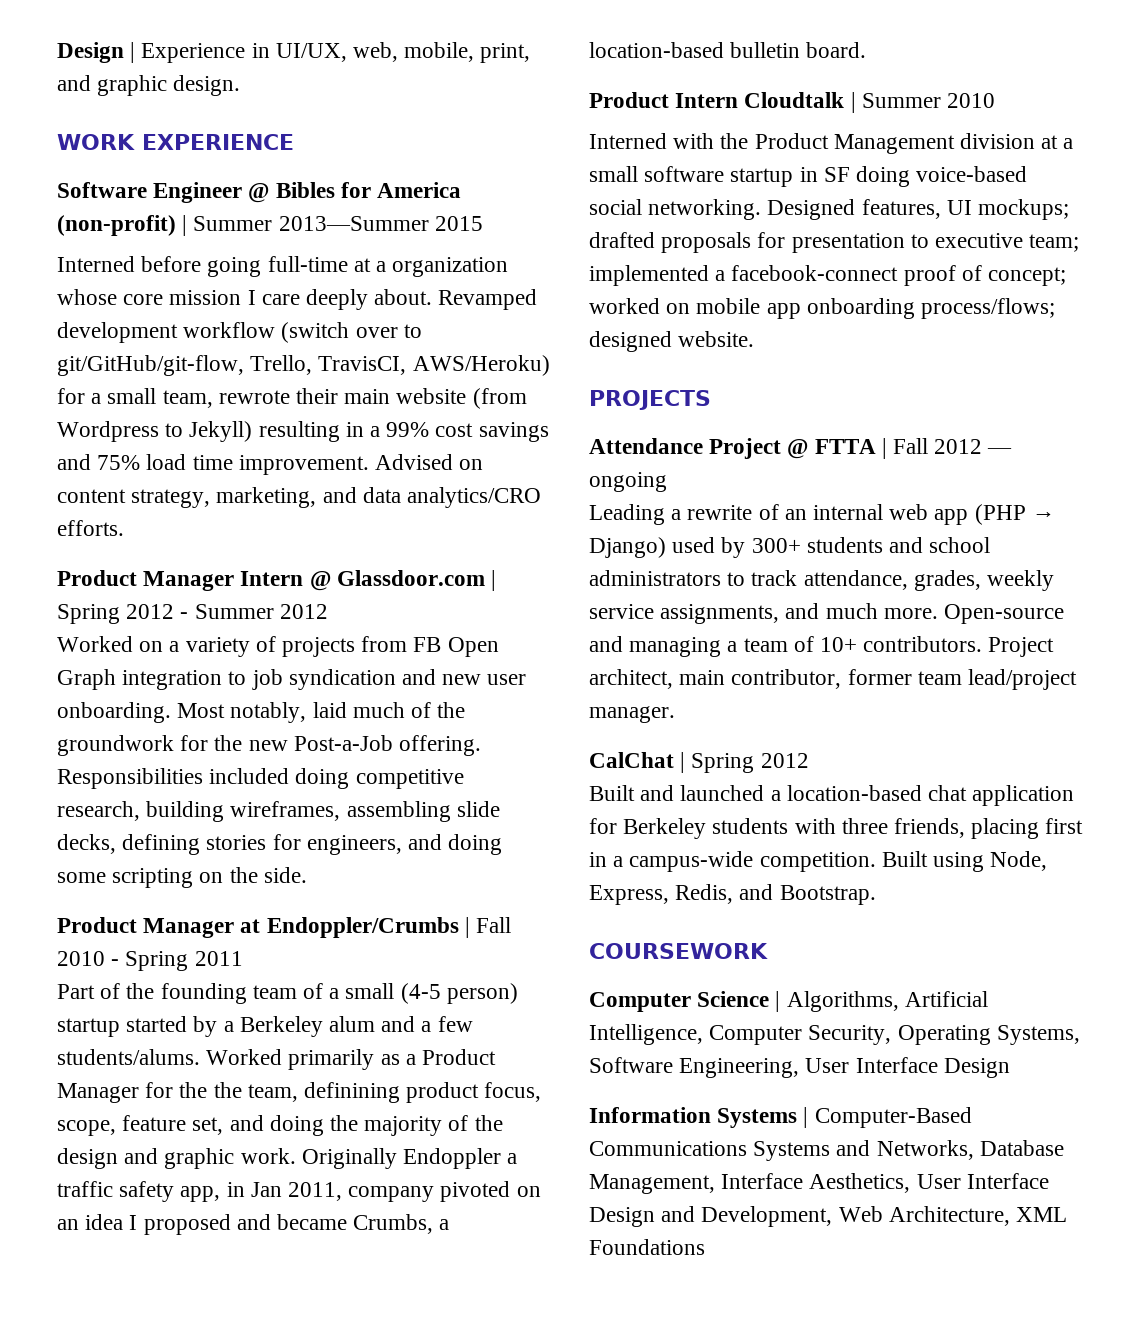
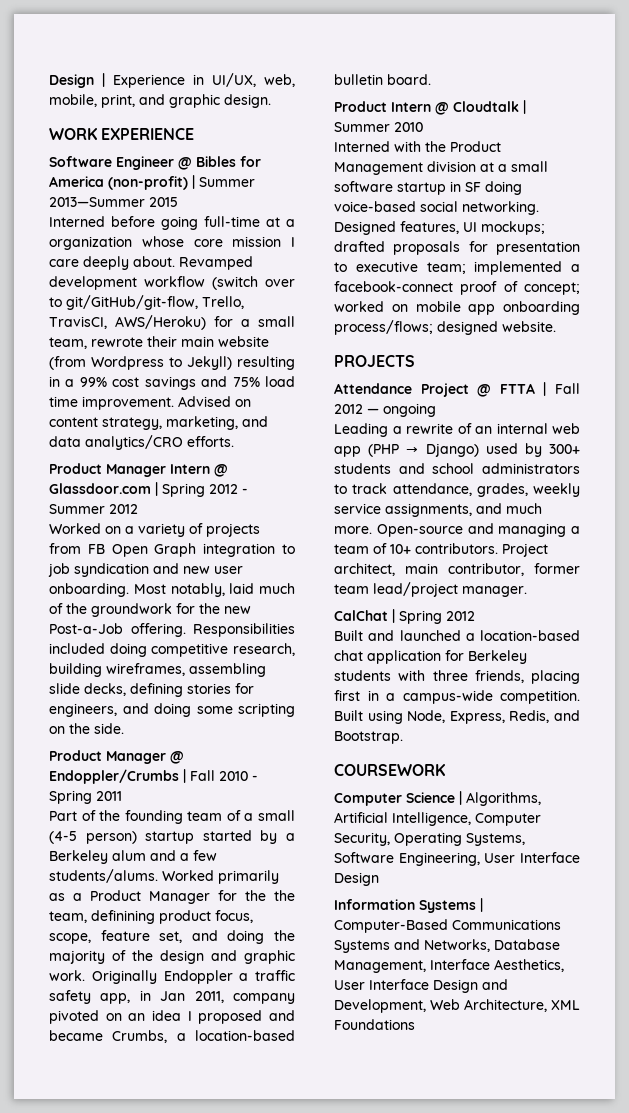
- Product Manager at Endoppler/Crumbs | Fall 2010 - Spring 2011
+ Product Manager @ Endoppler/Crumbs | Fall 2010 - Spring 2011
- Product Intern Cloudtalk | Summer 2010
+ Product Intern @ Cloudtalk | Summer 2010

